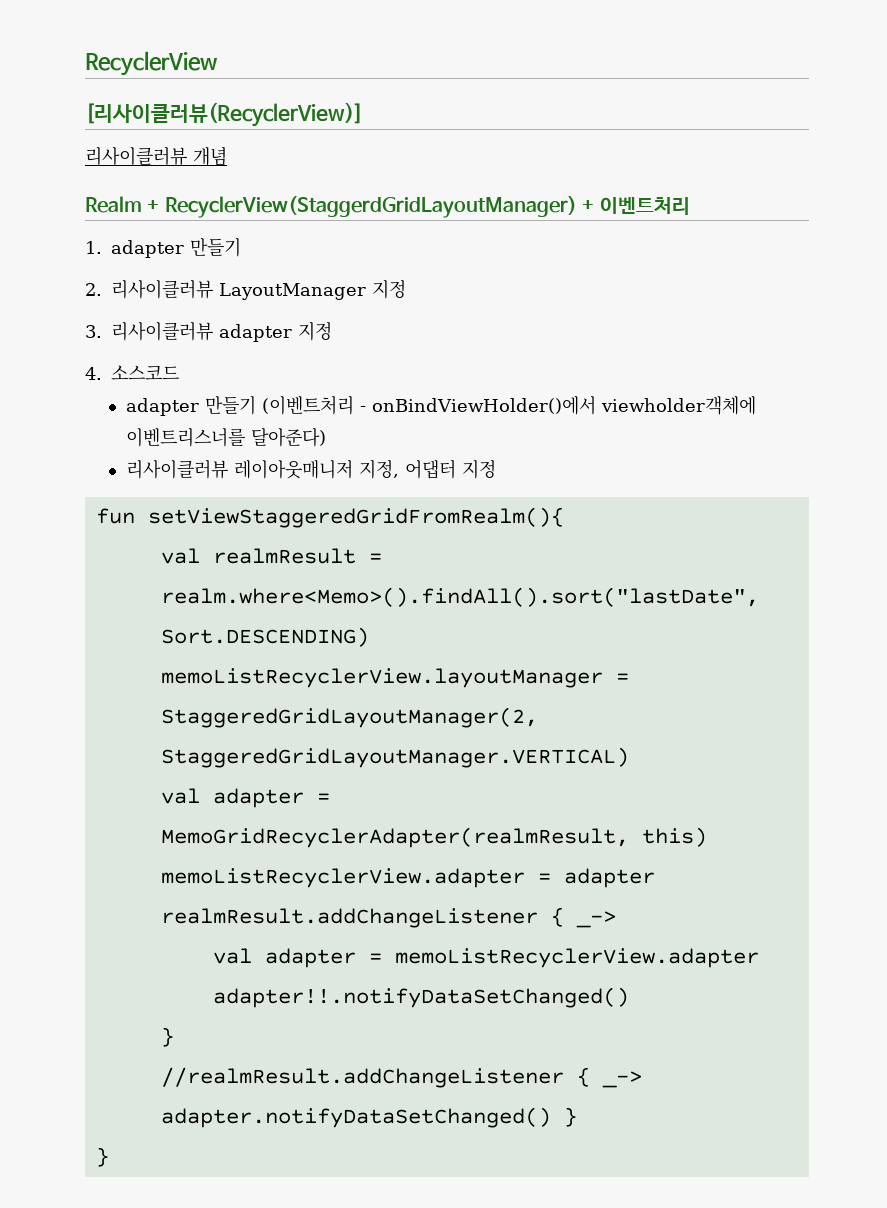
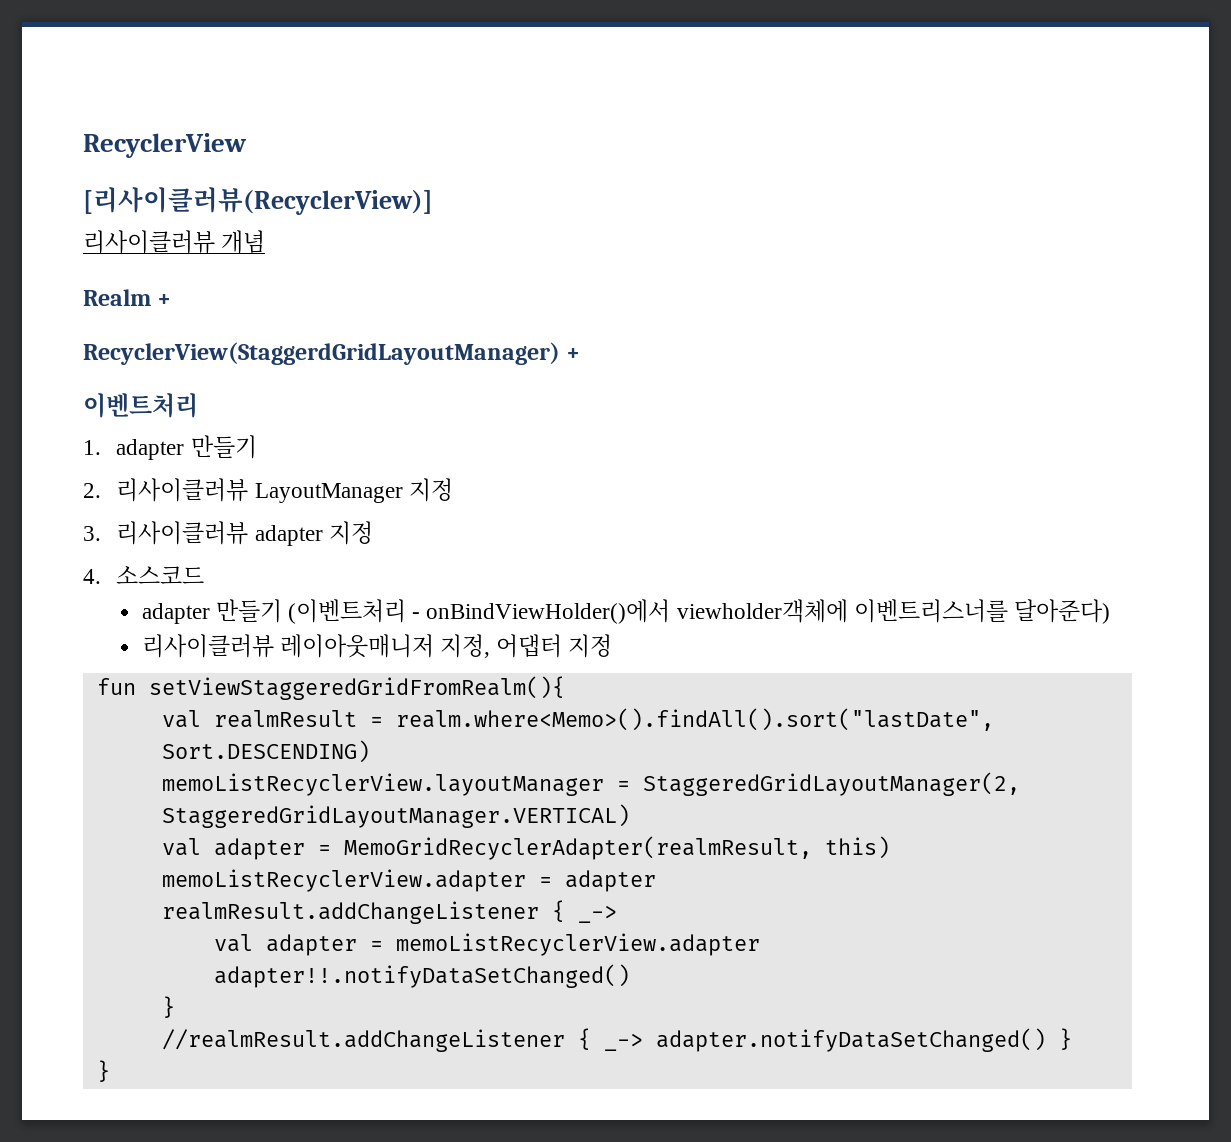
- Realm + RecyclerView(StaggerdGridLayoutManager) + 이벤트처리
+ Realm +
+ RecyclerView(StaggerdGridLayoutManager) +
+ 이벤트처리

